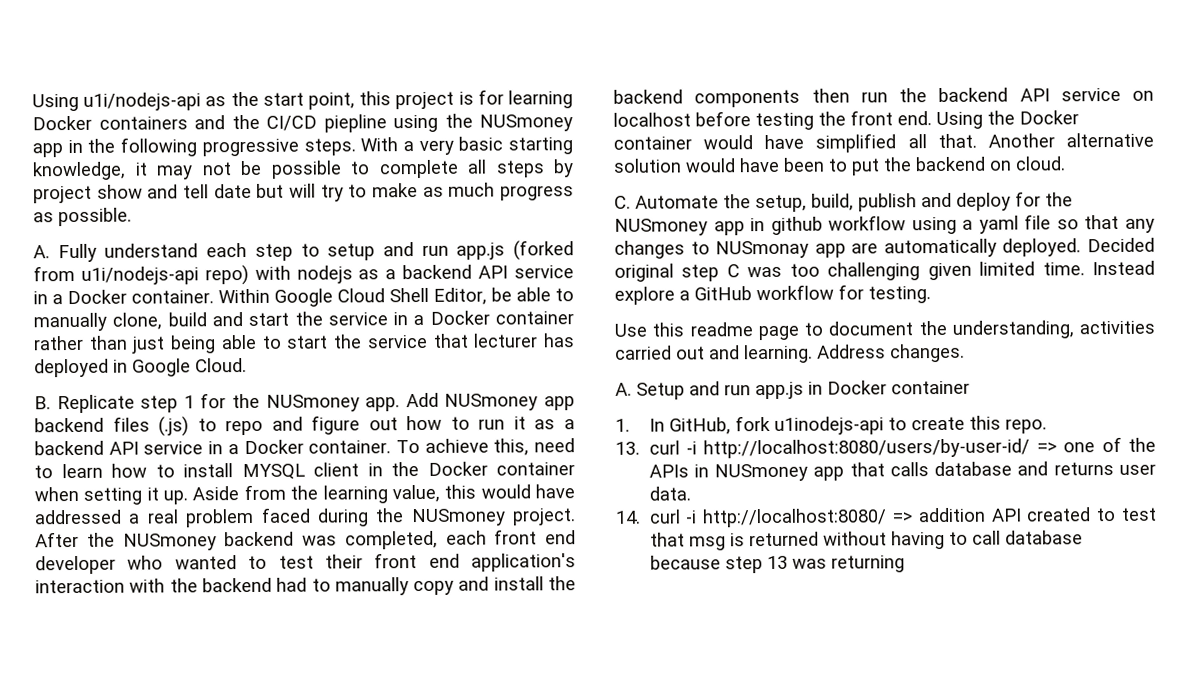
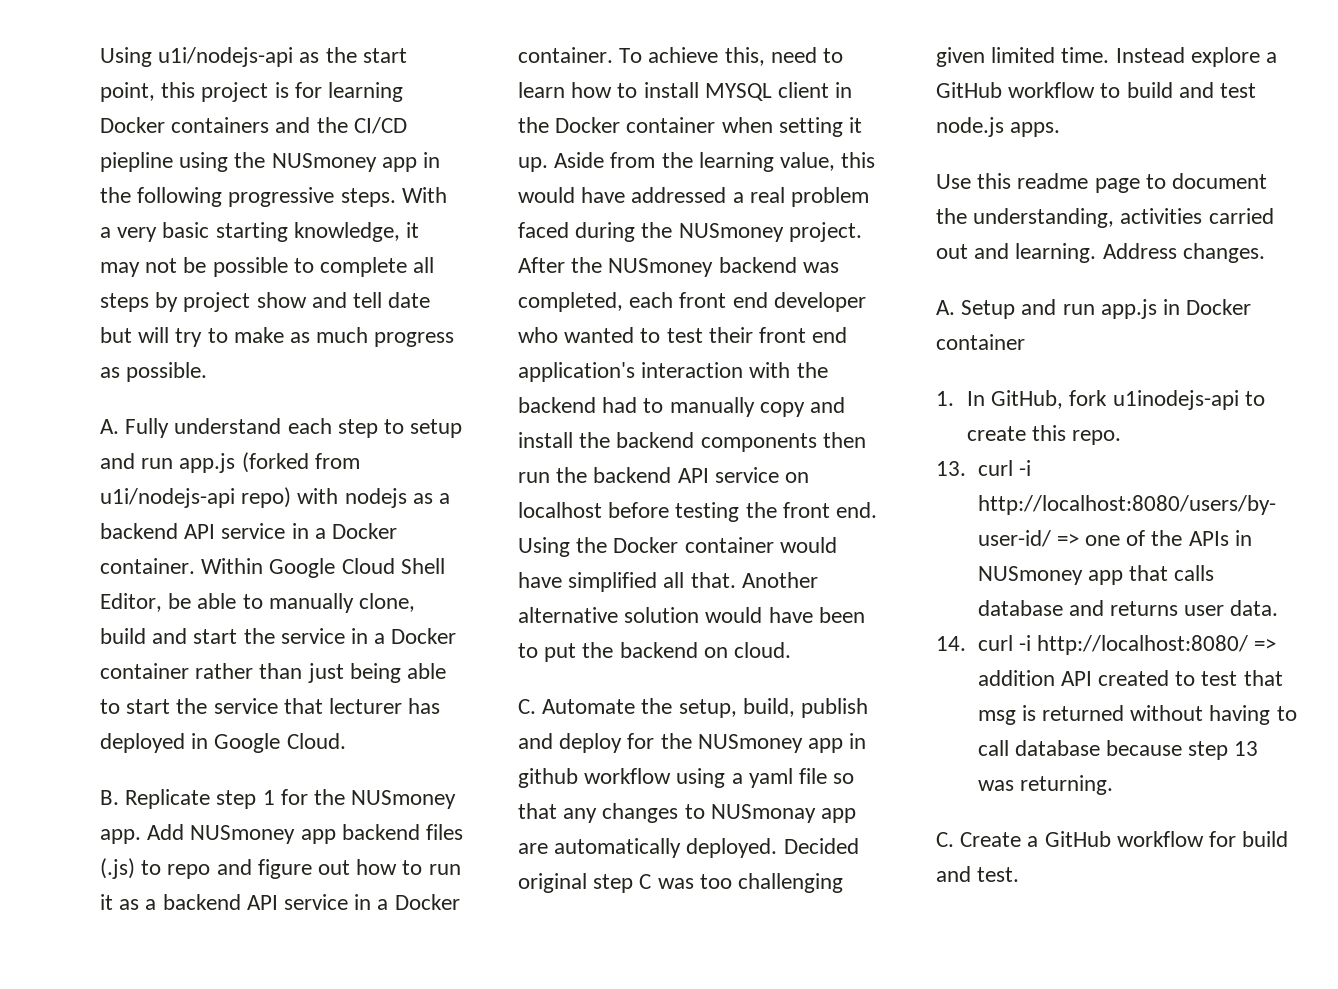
- Instead explore a GitHub workflow for testing.
+ Instead explore a GitHub workflow to build and test node.js apps.
- 14. curl -i http://localhost:8080/ => addition API created to test that msg is returned without having to call database because step 13 was returning
+ 14. curl -i http://localhost:8080/ => addition API created to test that msg is returned without having to call database because step 13 was returning.
+ C. Create a GitHub workflow for build and test.

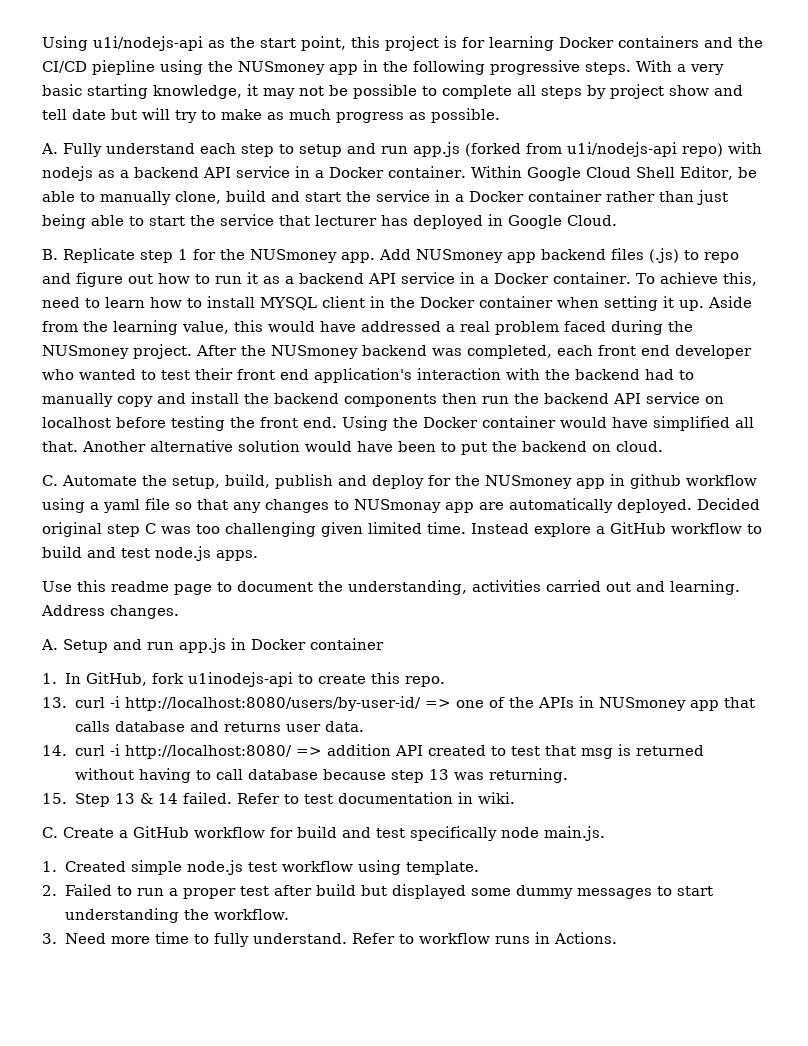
+ 15. Step 13 & 14 failed. Refer to test documentation in wiki.
- C. Create a GitHub workflow for build and test.
+ C. Create a GitHub workflow for build and test specifically node main.js.
+ 1. Created simple node.js test workflow using template.
+ 2. Failed to run a proper test after build but displayed some dummy messages to start understanding the workflow.
+ 3. Need more time to fully understand. Refer to workflow runs in Actions.

